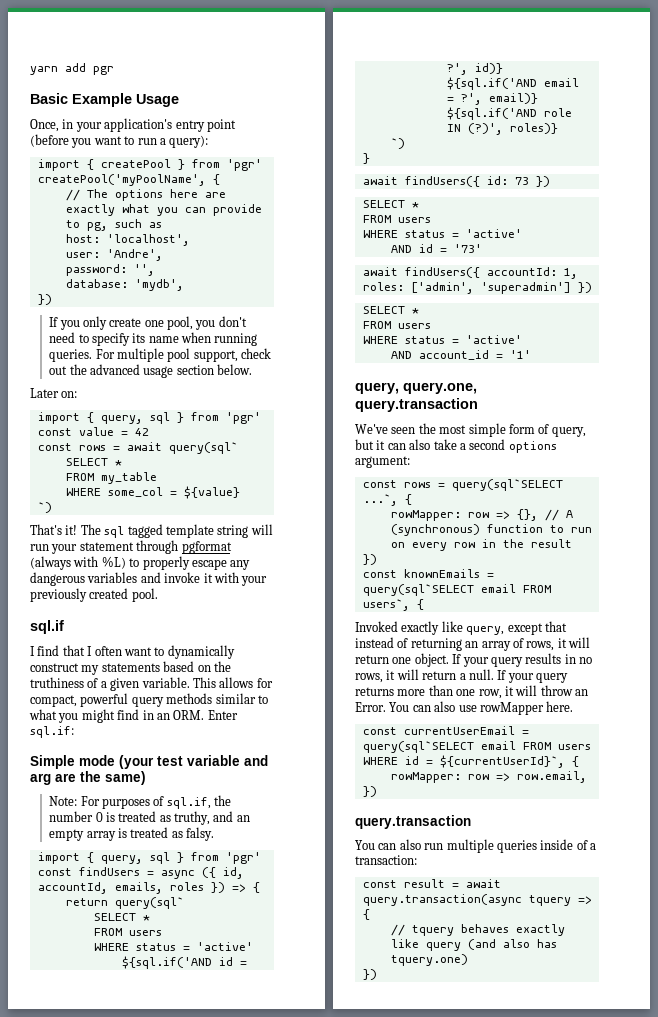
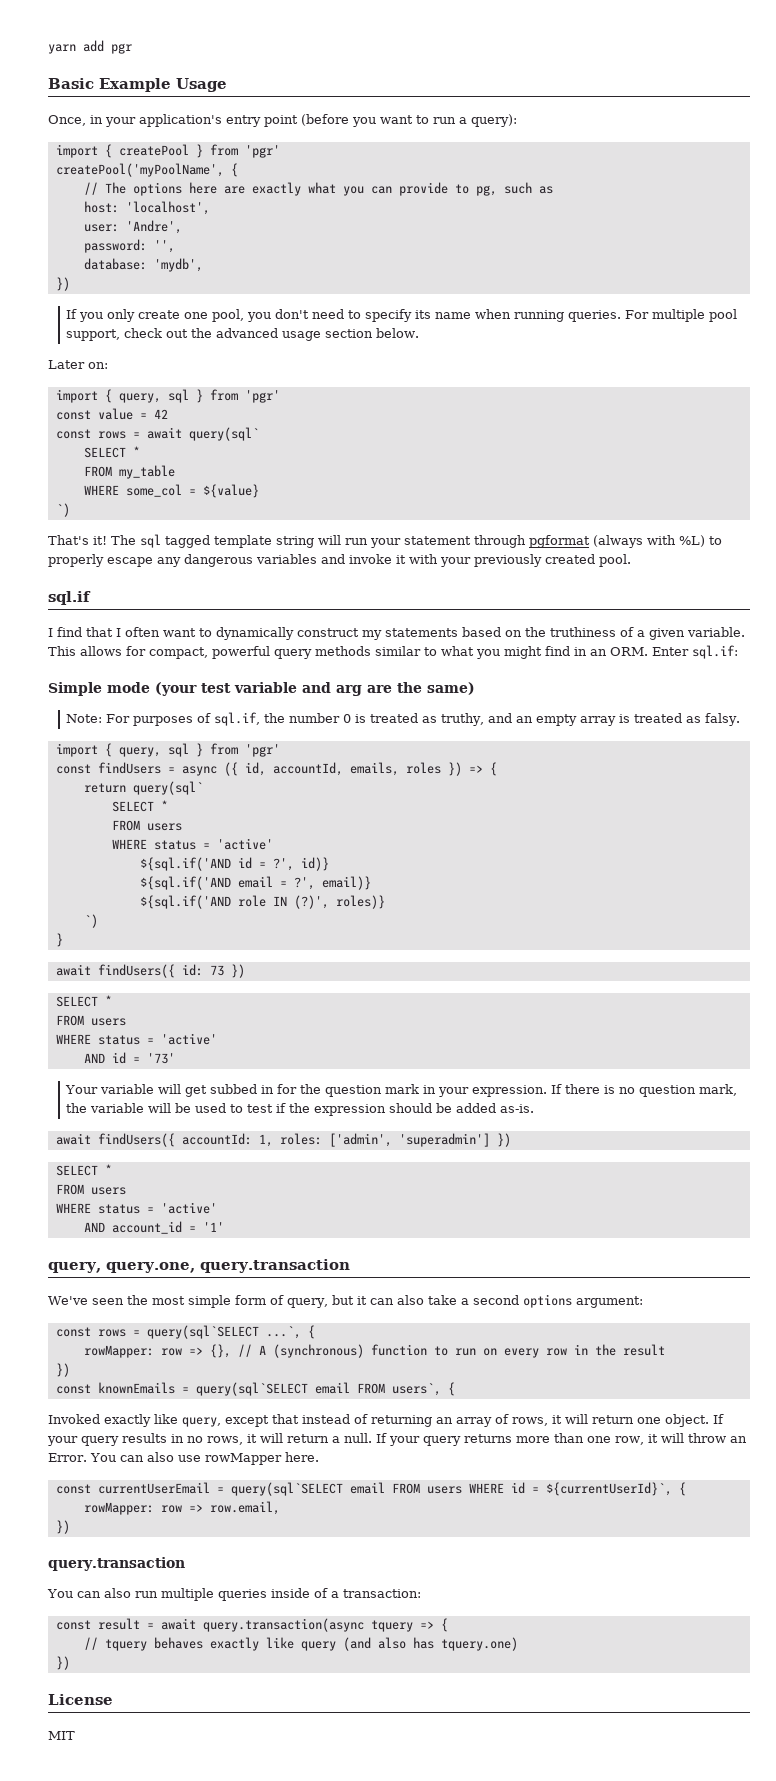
+ Your variable will get subbed in for the question mark in your expression. If there is no question mark, the variable will be used to test if the expression should be added as-is.
+ License
+ MIT

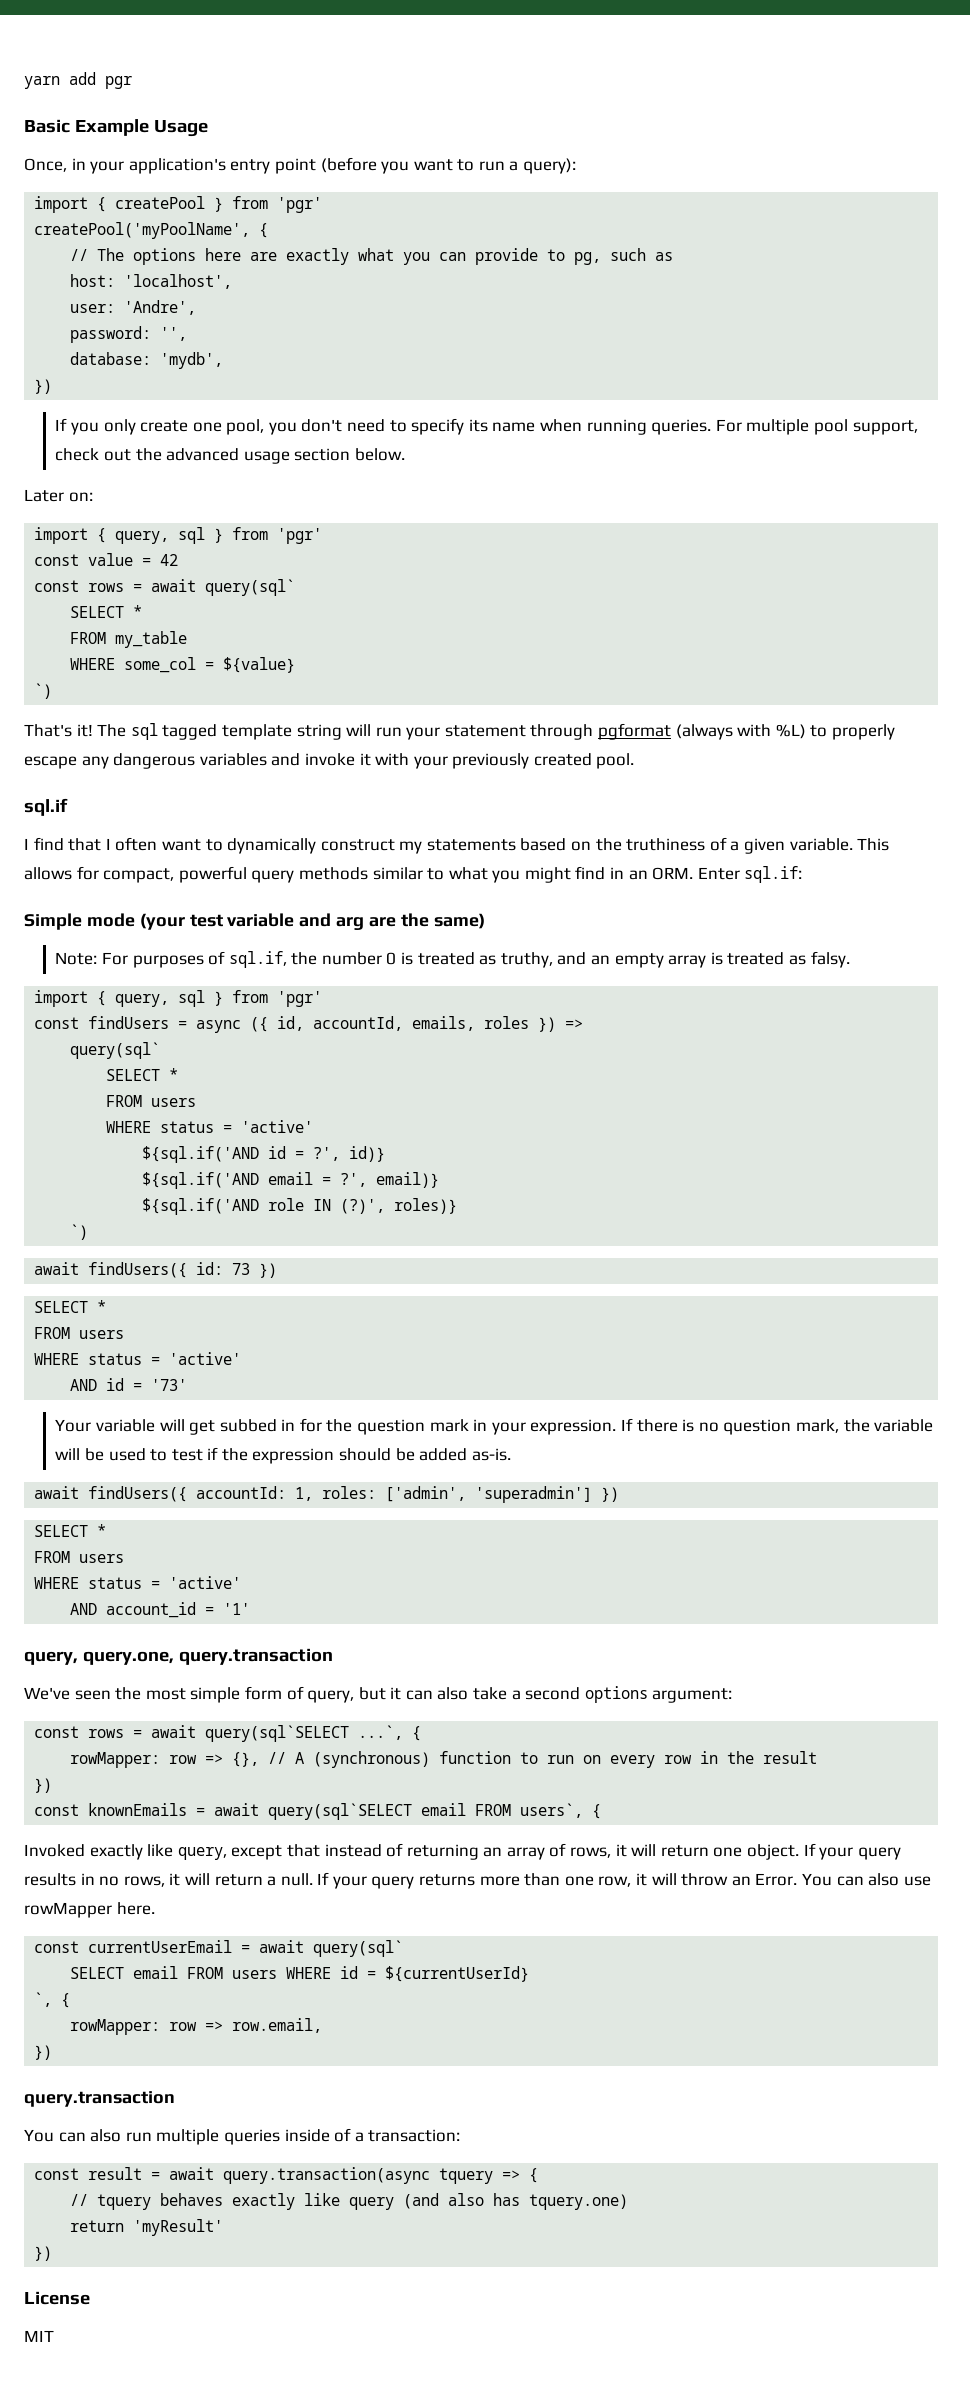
- const findUsers = async ({ id, accountId, emails, roles }) => {
- return query(sql`
+ const findUsers = async ({ id, accountId, emails, roles }) =>
+ query(sql`
  ${sql.if('AND role IN (?)', roles)}
  `)
- }
- const rows = query(sql`SELECT ...`, {
+ const rows = await query(sql`SELECT ...`, {
- const knownEmails = query(sql`SELECT email FROM users`, {
+ const knownEmails = await query(sql`SELECT email FROM users`, {
- const currentUserEmail = query(sql`SELECT email FROM users WHERE id = ${currentUserId}`, {
+ const currentUserEmail = await query(sql`
+ SELECT email FROM users WHERE id = ${currentUserId}
+ `, {
+ return 'myResult'

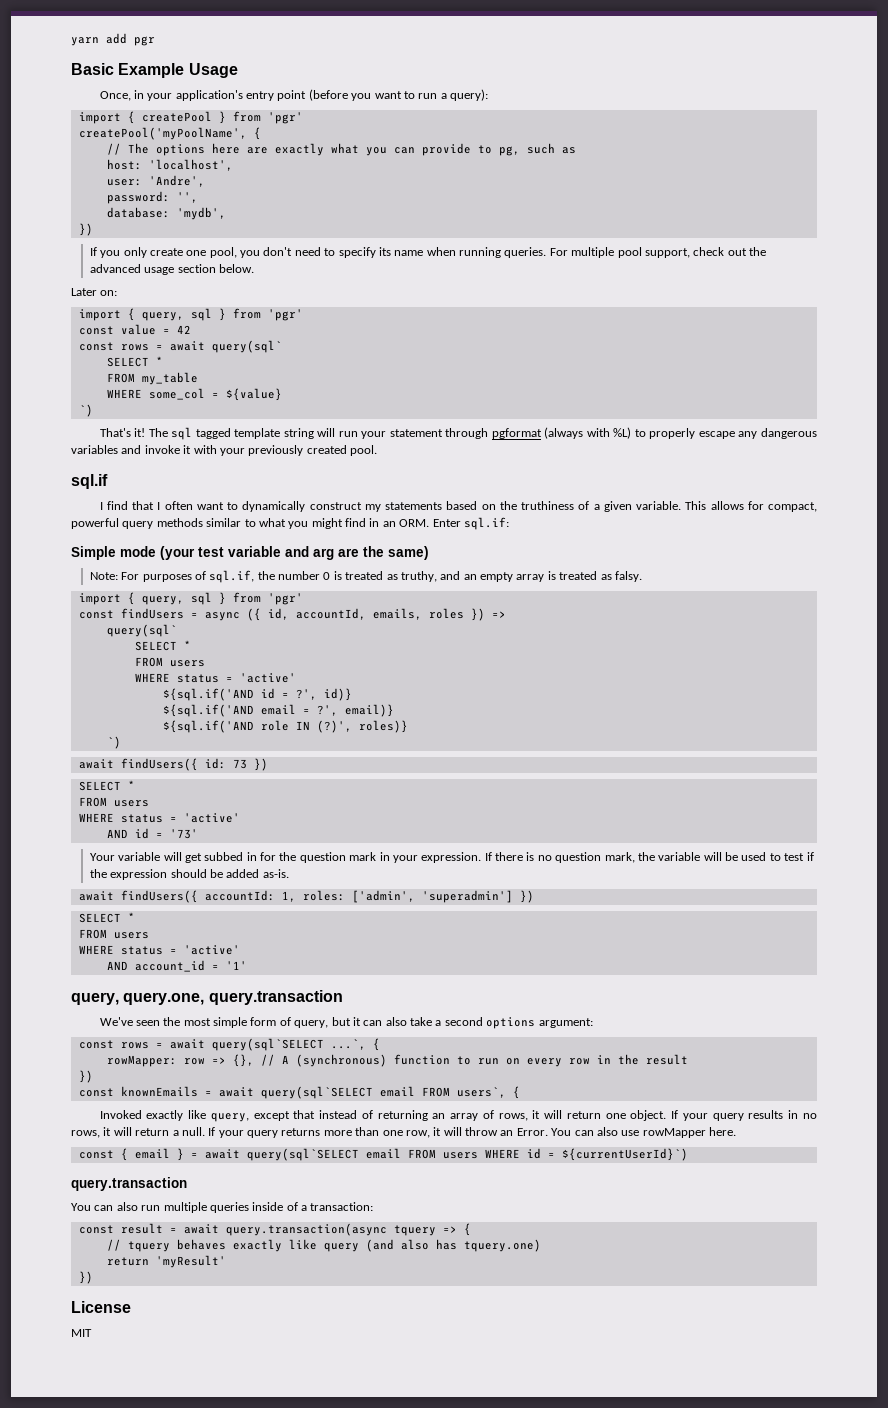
- const currentUserEmail = await query(sql`
- SELECT email FROM users WHERE id = ${currentUserId}
- `, {
- rowMapper: row => row.email,
- })
+ const { email } = await query(sql`SELECT email FROM users WHERE id = ${currentUserId}`)

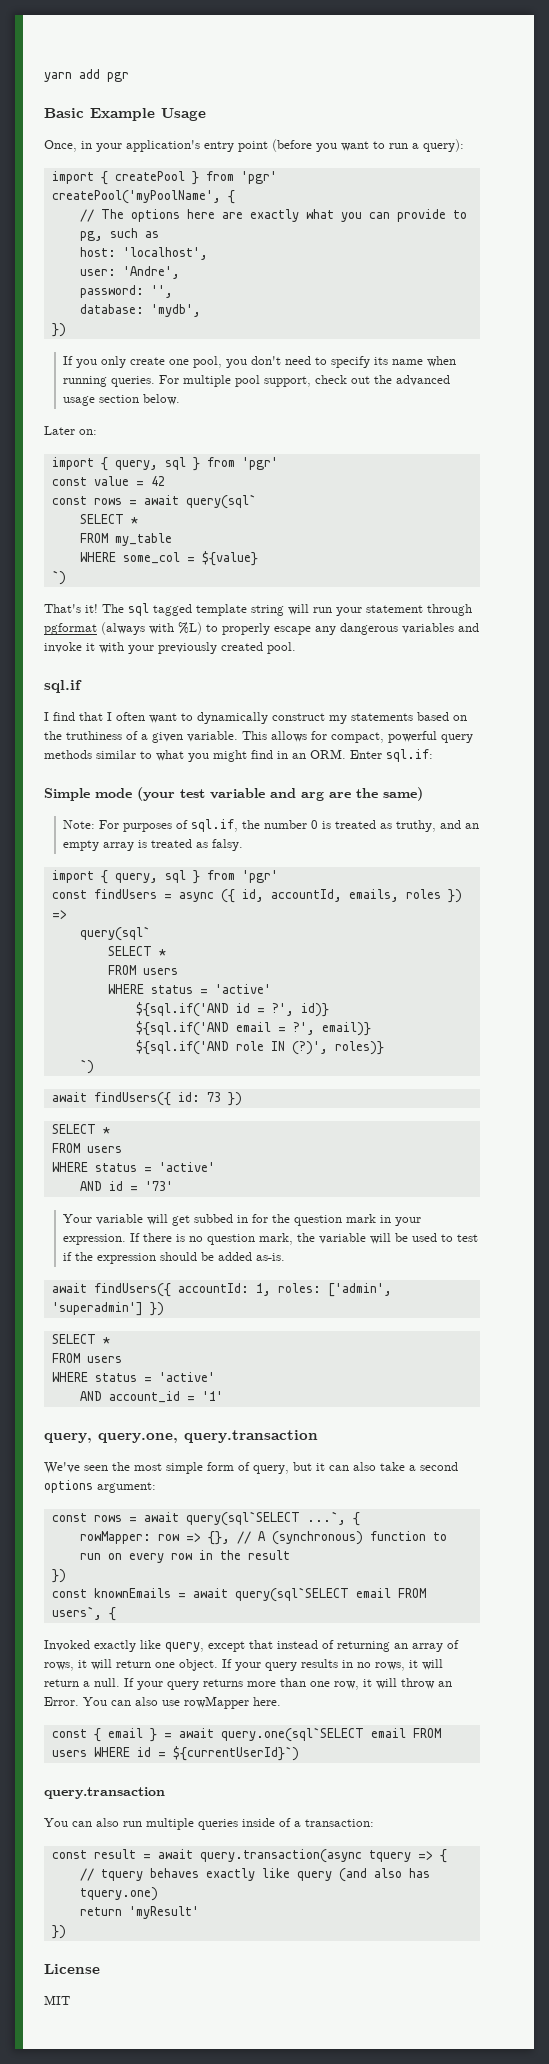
- const { email } = await query(sql`SELECT email FROM users WHERE id = ${currentUserId}`)
+ const { email } = await query.one(sql`SELECT email FROM users WHERE id = ${currentUserId}`)

